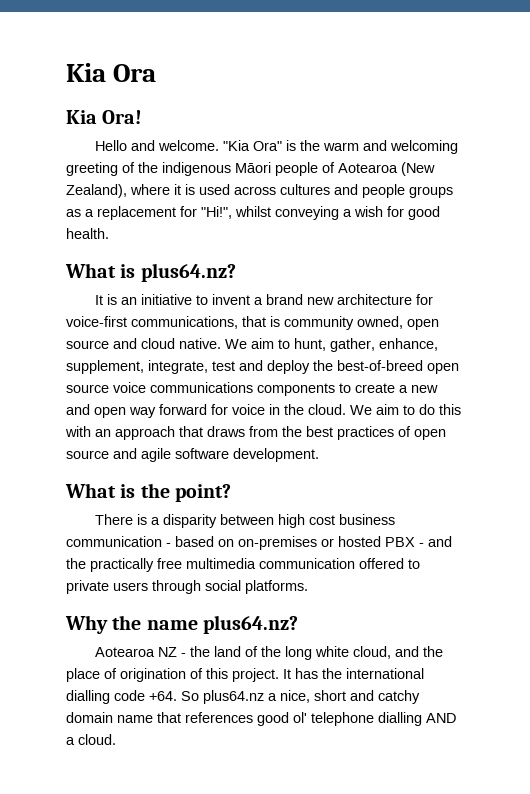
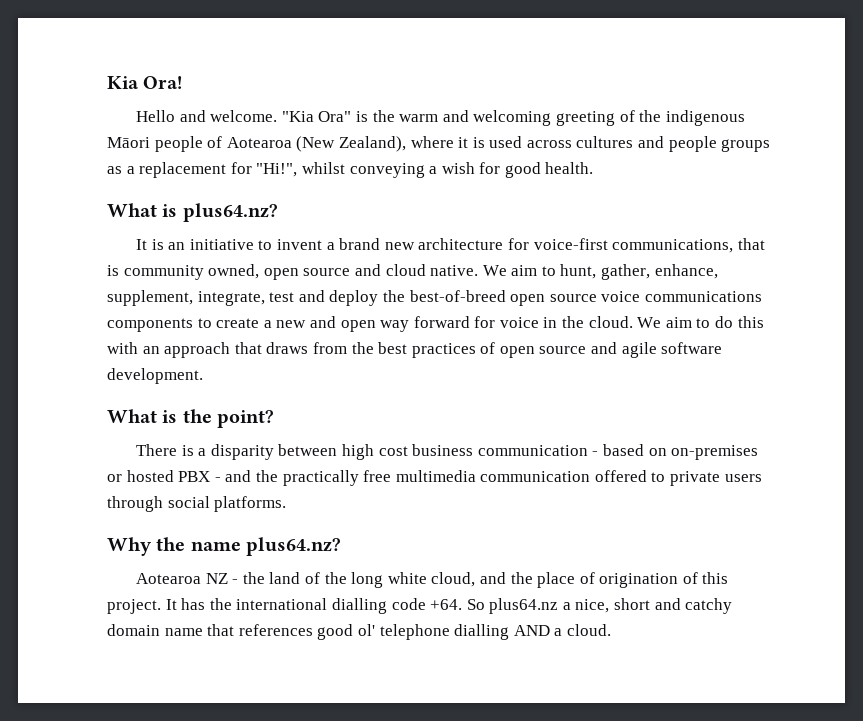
- Kia Ora

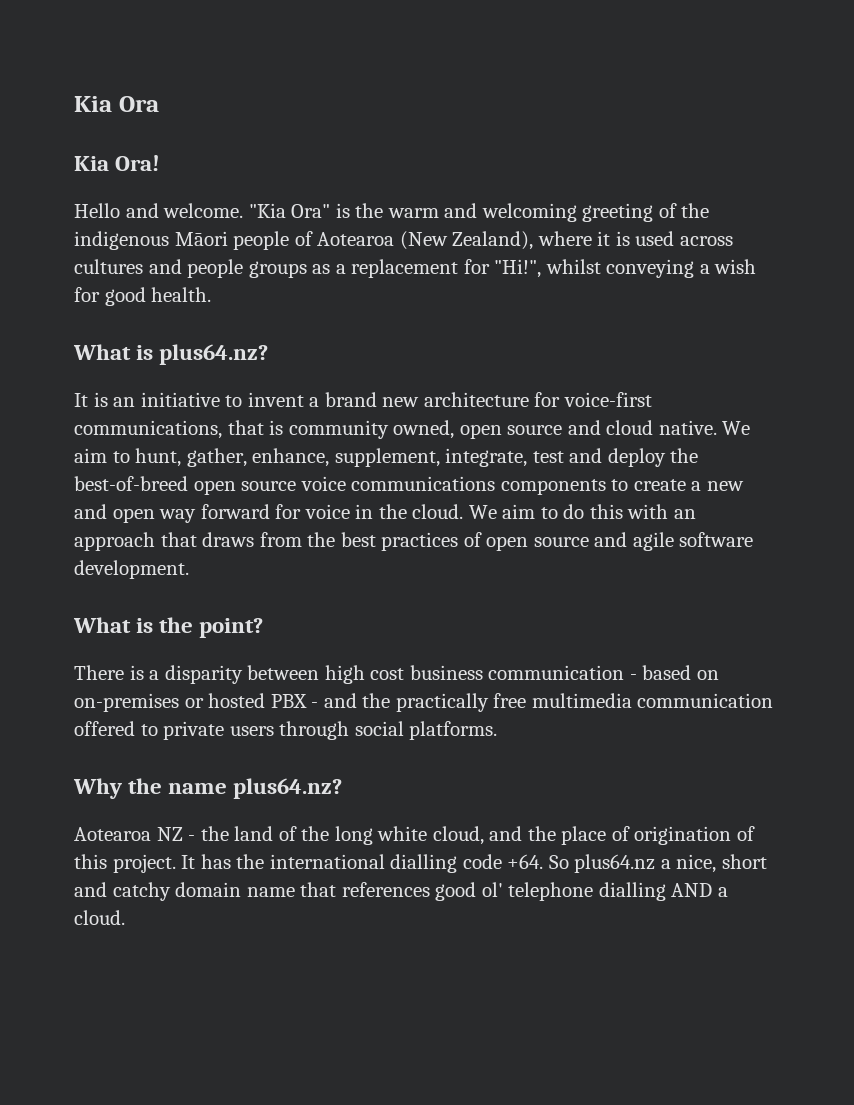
+ Kia Ora

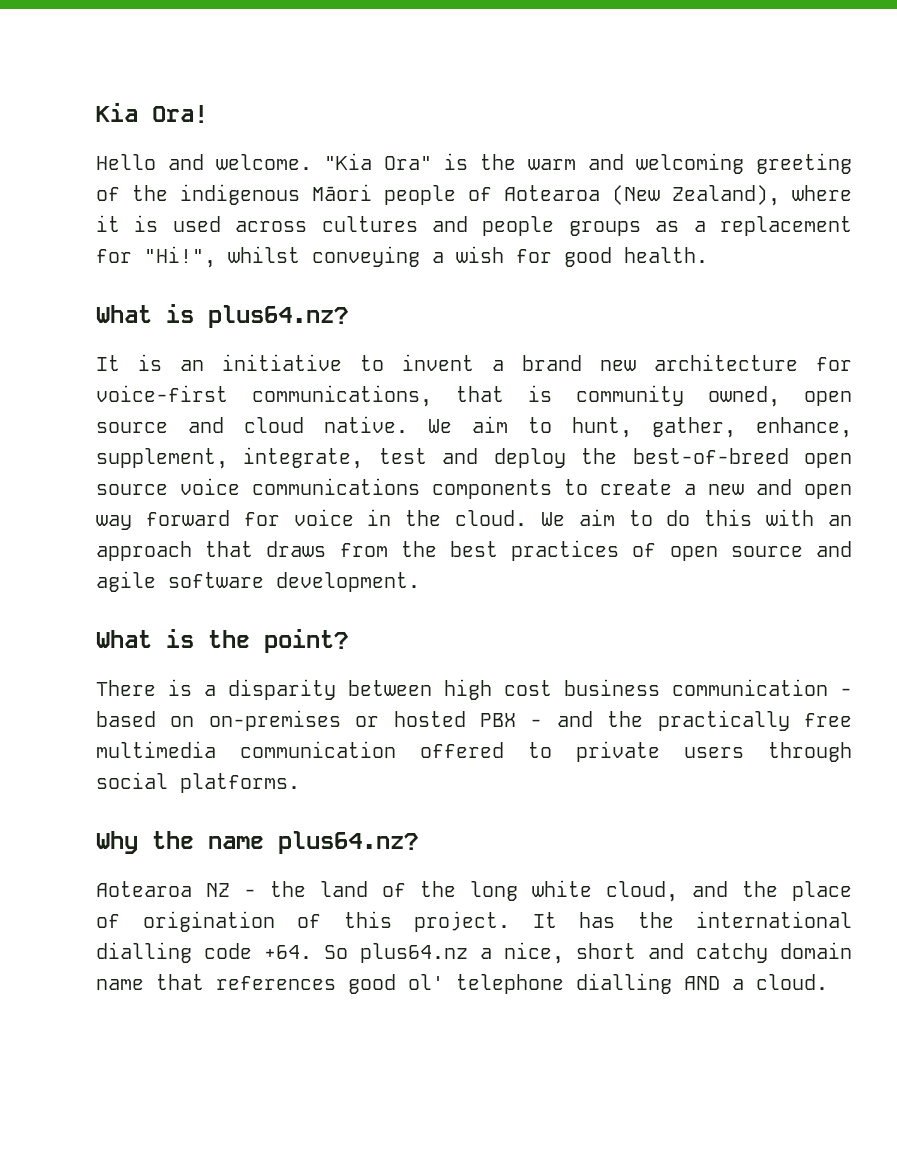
- Kia Ora

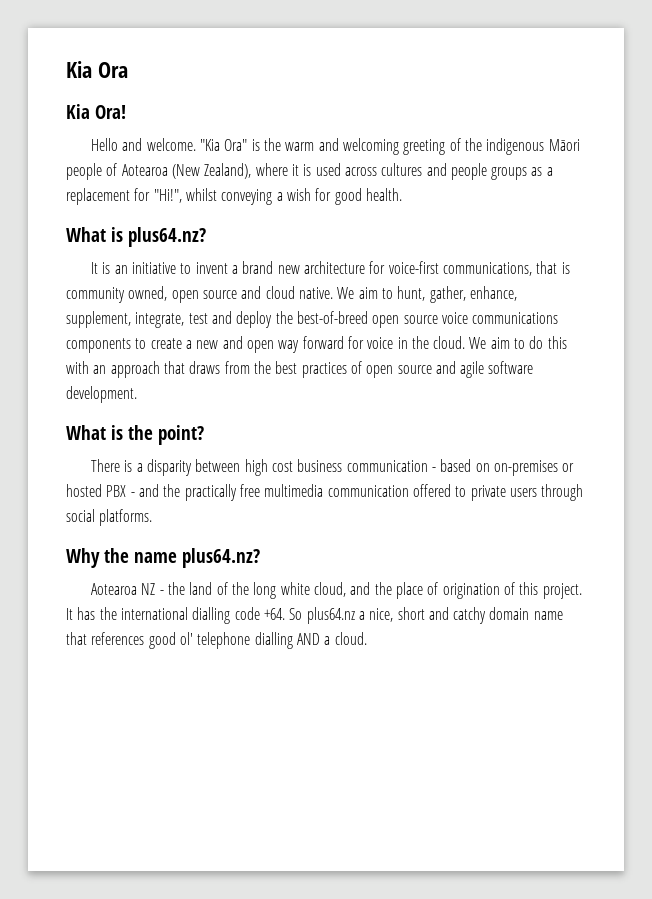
+ Kia Ora

